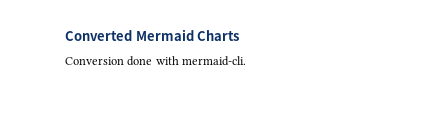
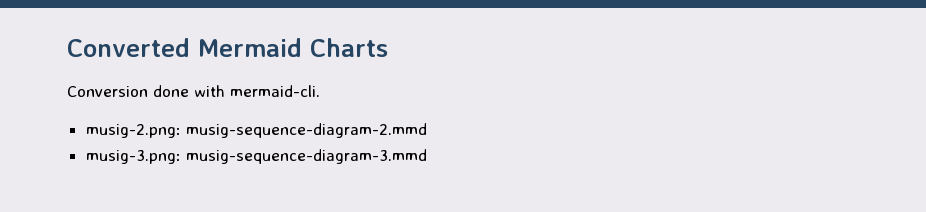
+ musig-2.png: musig-sequence-diagram-2.mmd
+ musig-3.png: musig-sequence-diagram-3.mmd

